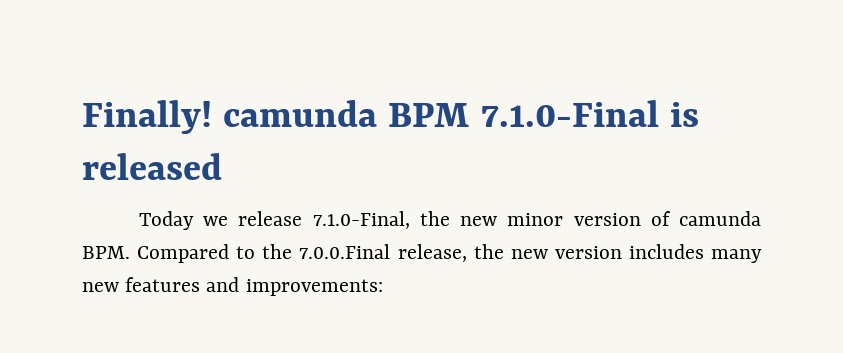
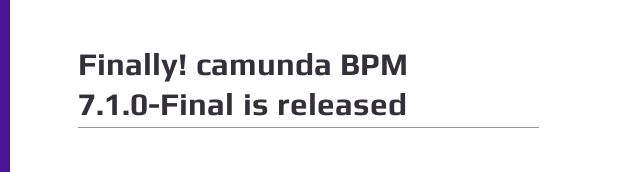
- Today we release 7.1.0-Final, the new minor version of camunda BPM. Compared to the 7.0.0.Final release, the new version includes many new features and improvements:

